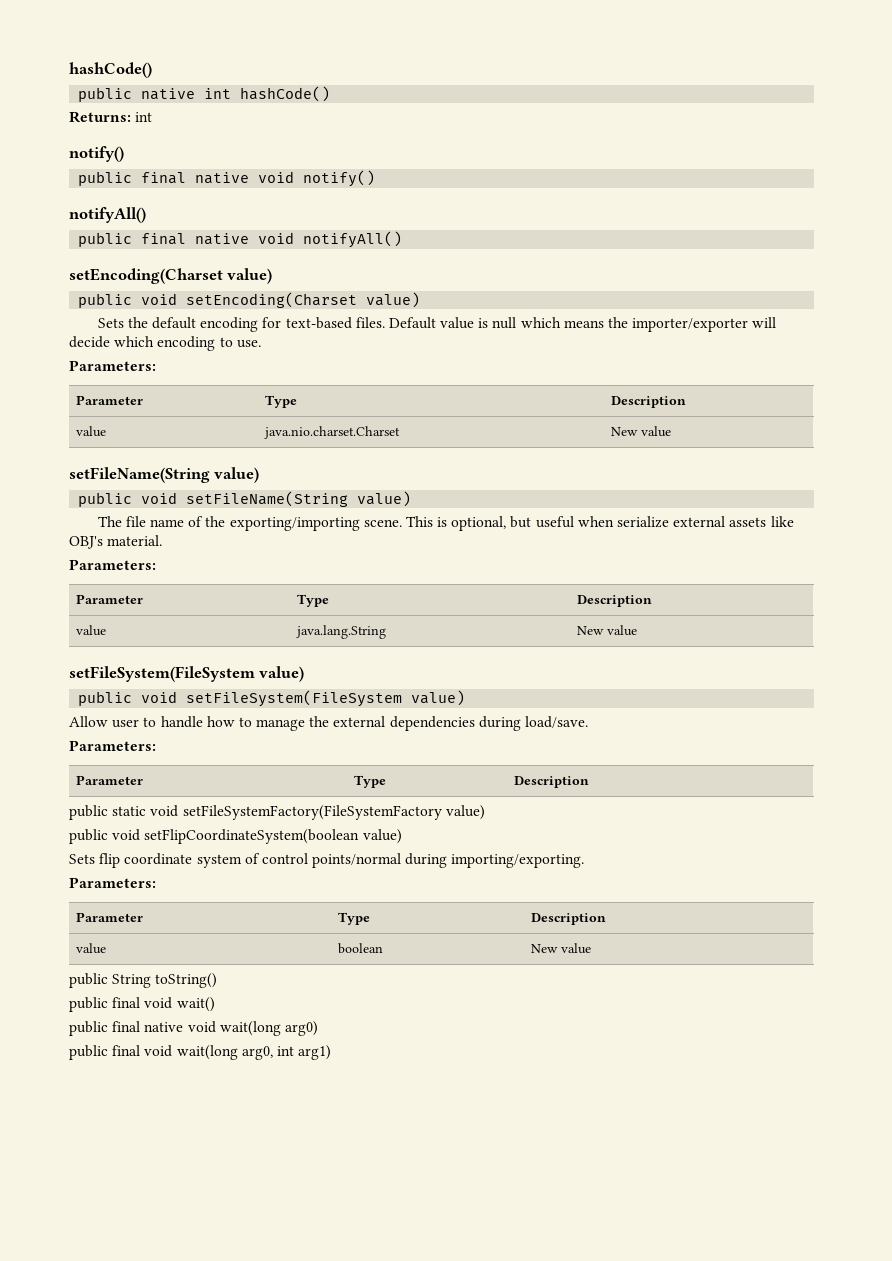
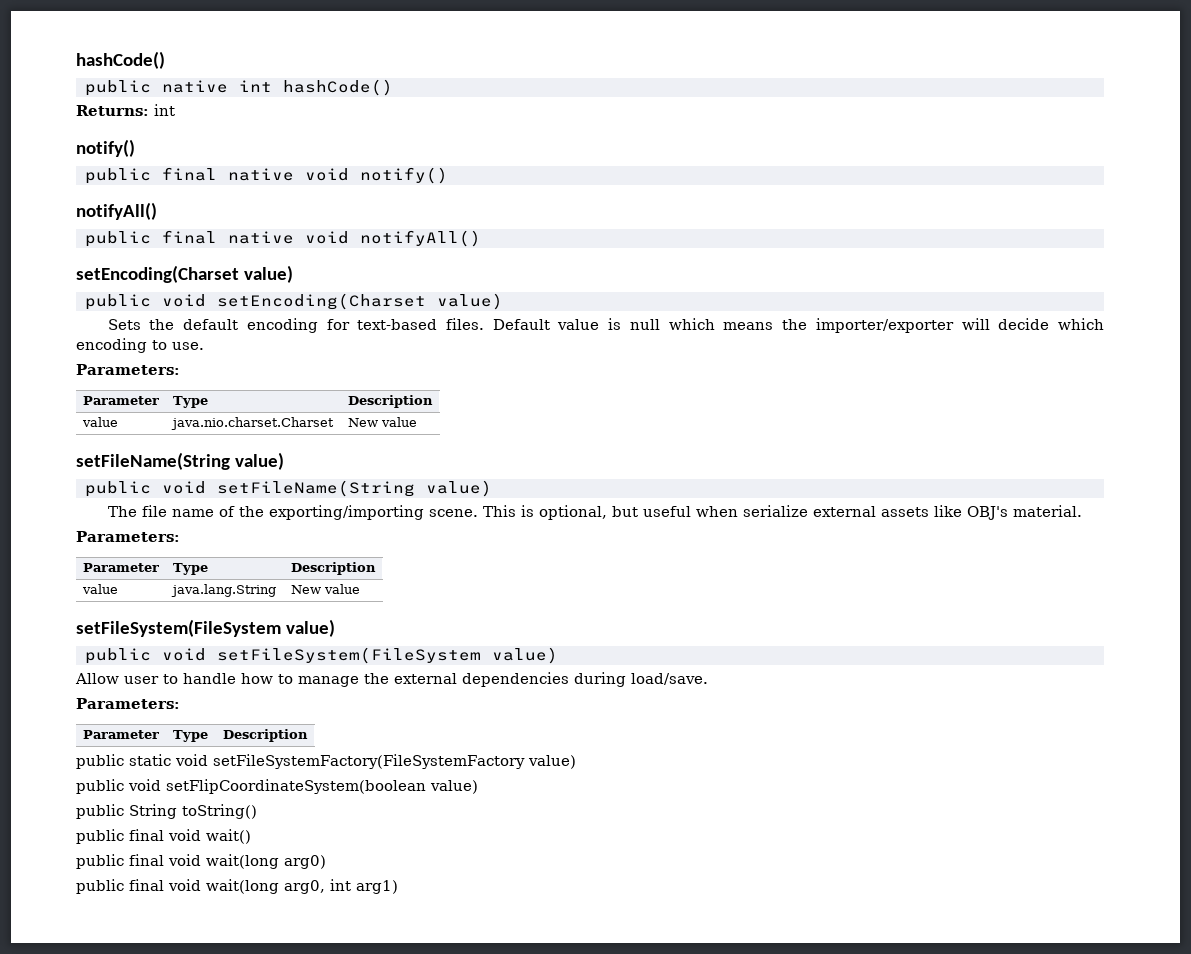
- Sets flip coordinate system of control points/normal during importing/exporting.
- Parameters:
- Parameter | Type | Description
- value | boolean | New value
- public final native void wait(long arg0)
+ public final void wait(long arg0)

